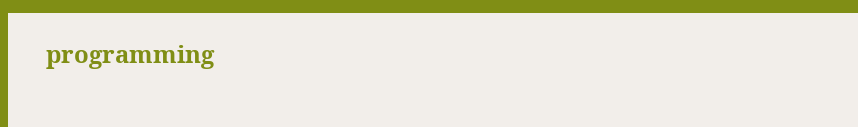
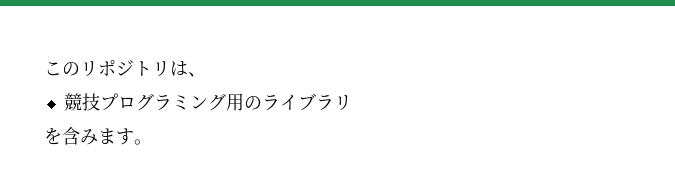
- programming
+ このリポジトリは、
+ 競技プログラミング用のライブラリ
+ を含みます。

